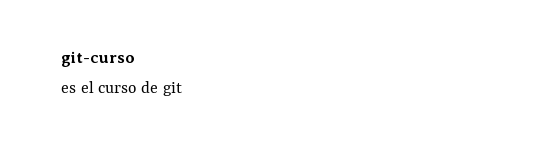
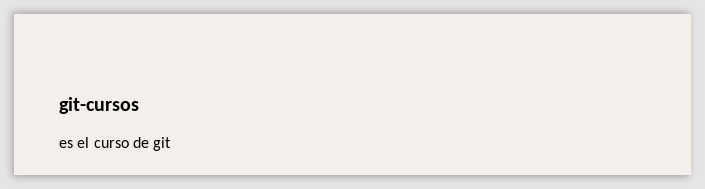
- git-curso
+ git-cursos

